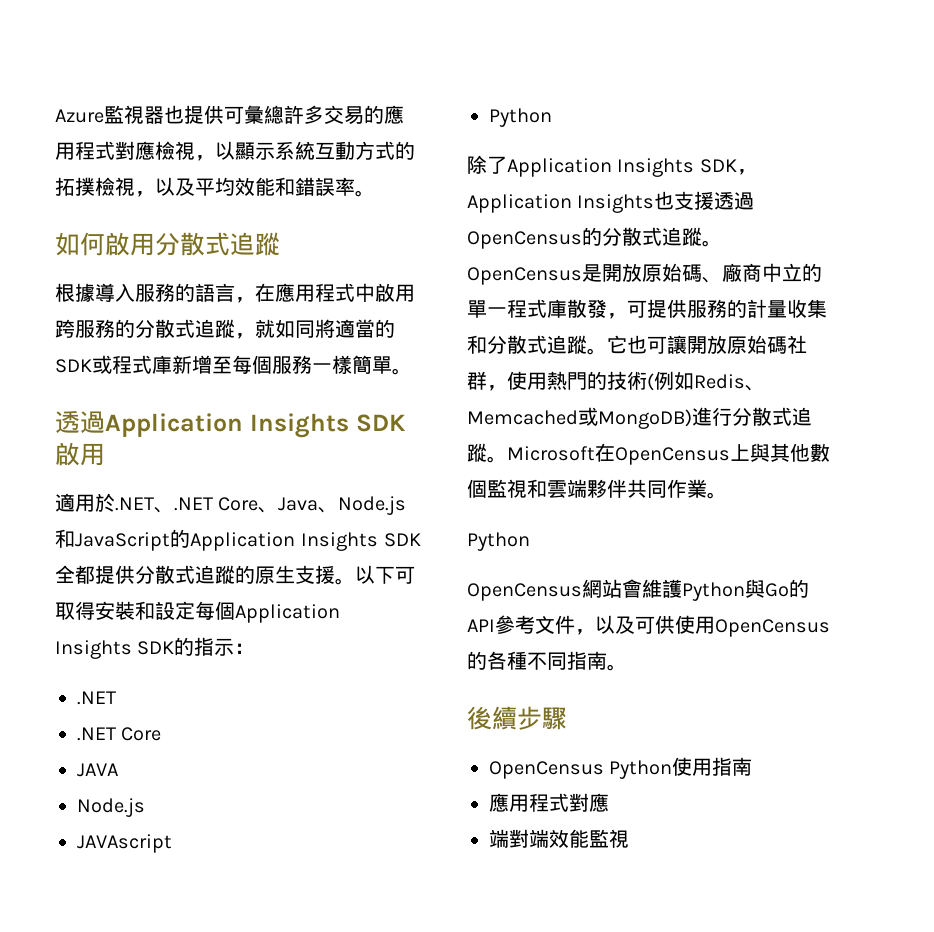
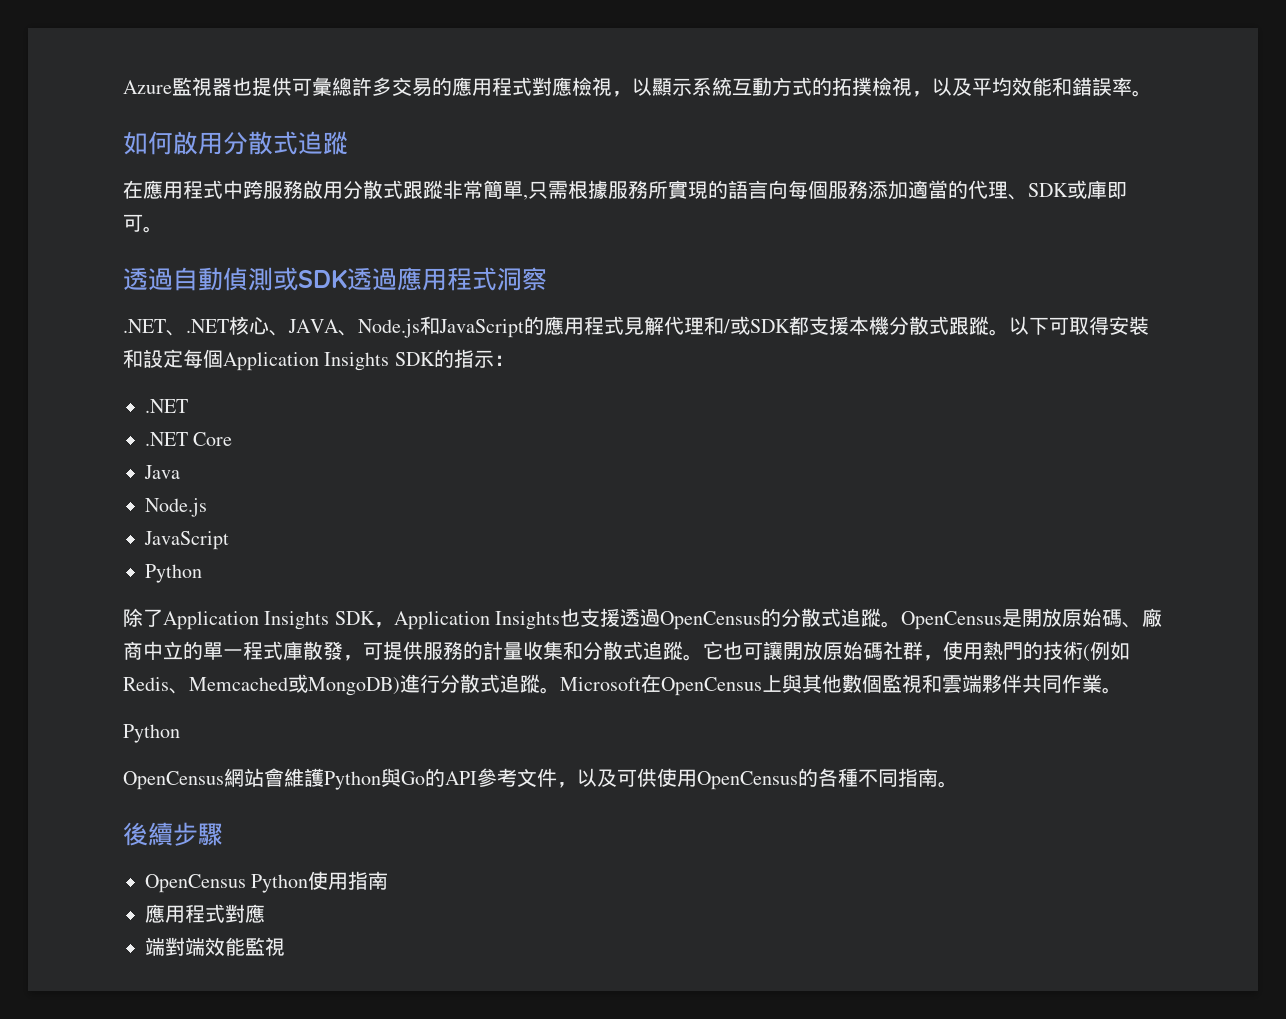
- 根據導入服務的語言，在應用程式中啟用跨服務的分散式追蹤，就如同將適當的SDK或程式庫新增至每個服務一樣簡單。
- 透過Application Insights SDK啟用
- 適用於.NET、.NET Core、Java、Node.js和JavaScript的Application Insights SDK全都提供分散式追蹤的原生支援。
+ 在應用程式中跨服務啟用分散式跟蹤非常簡單,只需根據服務所實現的語言向每個服務添加適當的代理、SDK或庫即可。
+ 透過自動偵測或SDK透過應用程式洞察
+ .NET、.NET核心、JAVA、Node.js和JavaScript的應用程式見解代理和/或SDK都支援本機分散式跟蹤。
- JAVA
+ Java
  Node.js
- JAVAscript
+ JavaScript

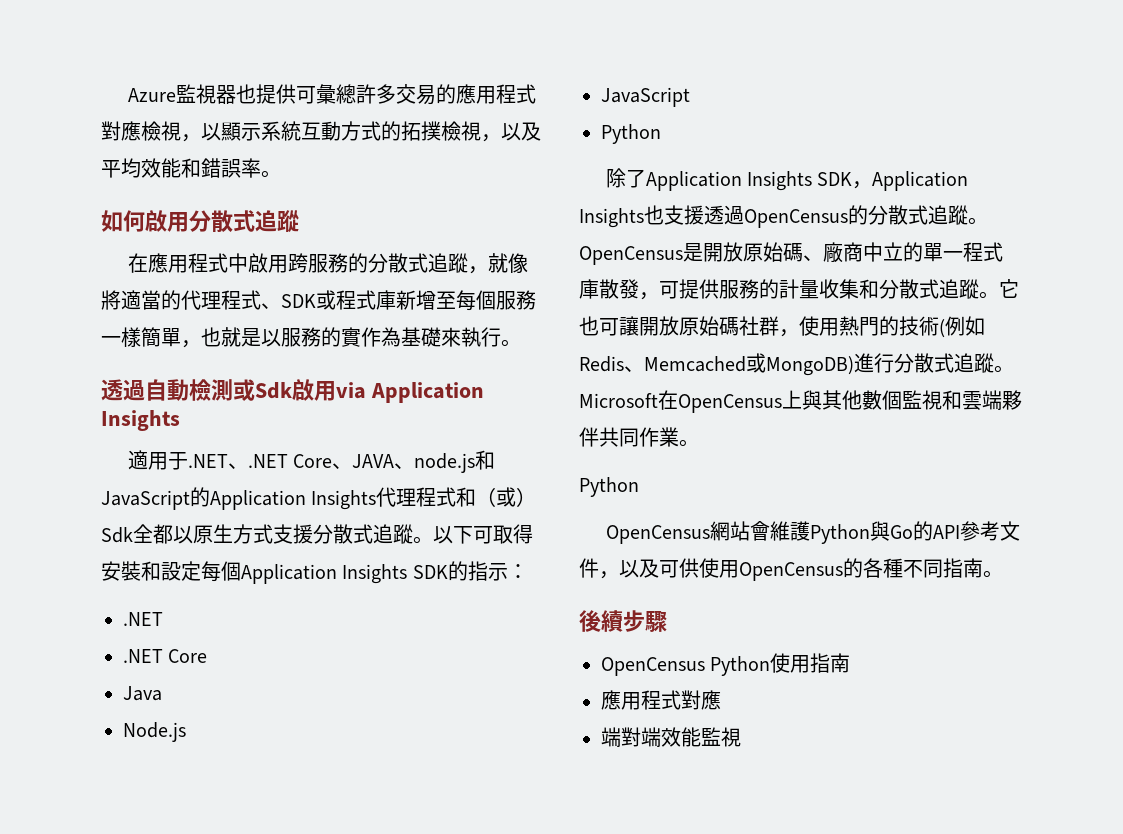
- 在應用程式中跨服務啟用分散式跟蹤非常簡單,只需根據服務所實現的語言向每個服務添加適當的代理、SDK或庫即可。
- 透過自動偵測或SDK透過應用程式洞察
- .NET、.NET核心、JAVA、Node.js和JavaScript的應用程式見解代理和/或SDK都支援本機分散式跟蹤。
+ 在應用程式中啟用跨服務的分散式追蹤，就像將適當的代理程式、SDK或程式庫新增至每個服務一樣簡單，也就是以服務的實作為基礎來執行。
+ 透過自動檢測或Sdk啟用via Application Insights
+ 適用于.NET、.NET Core、JAVA、node.js和JavaScript的Application Insights代理程式和（或）Sdk全都以原生方式支援分散式追蹤。

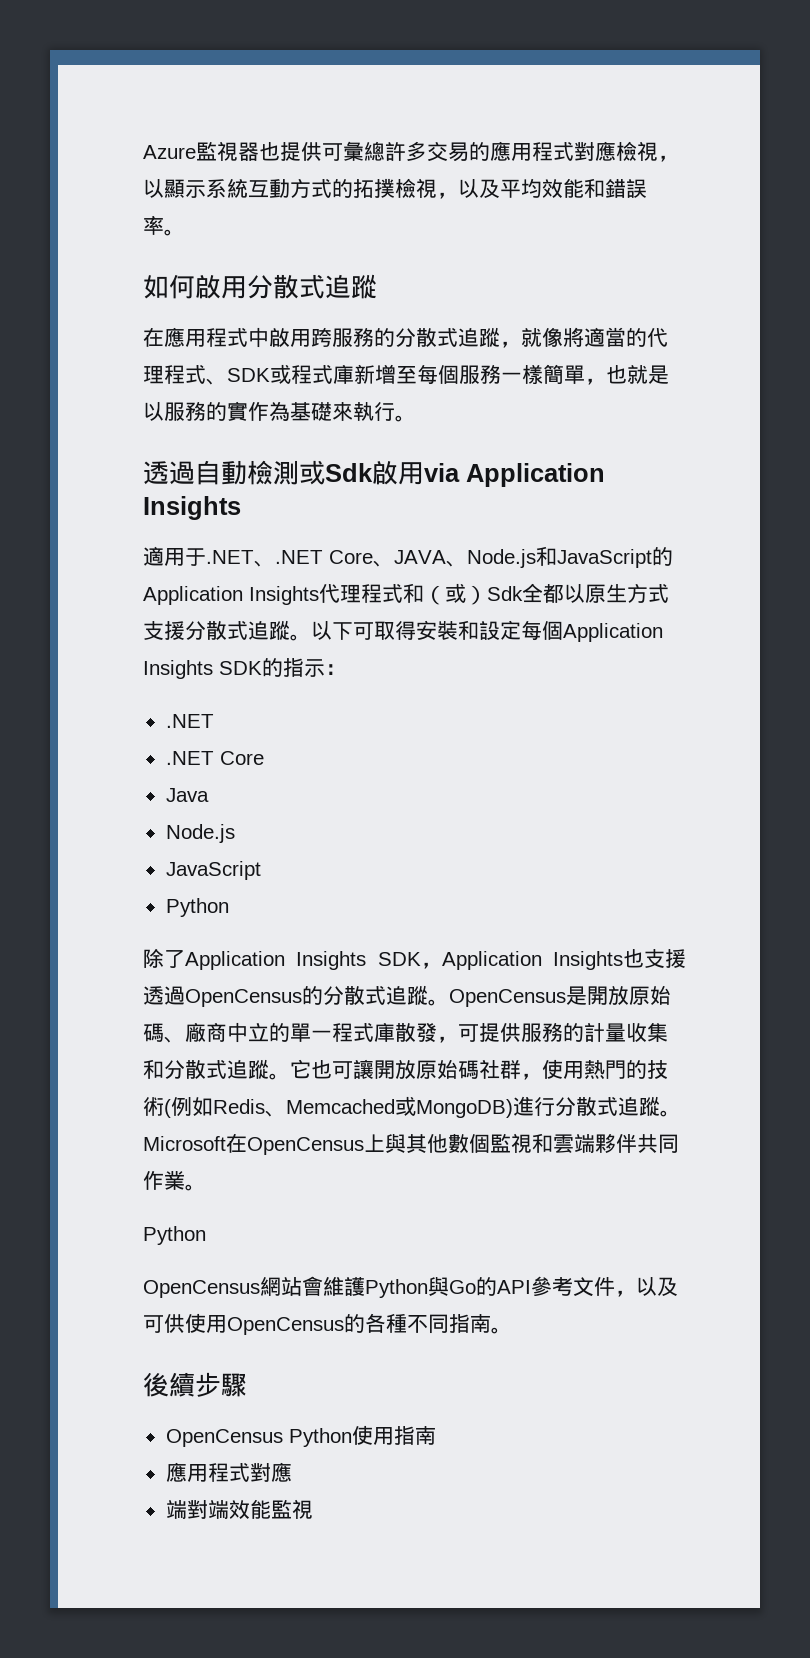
- 適用于.NET、.NET Core、JAVA、node.js和JavaScript的Application Insights代理程式和（或）Sdk全都以原生方式支援分散式追蹤。
+ 適用于.NET、.NET Core、JAVA、Node.js和JavaScript的Application Insights代理程式和（或）Sdk全都以原生方式支援分散式追蹤。

